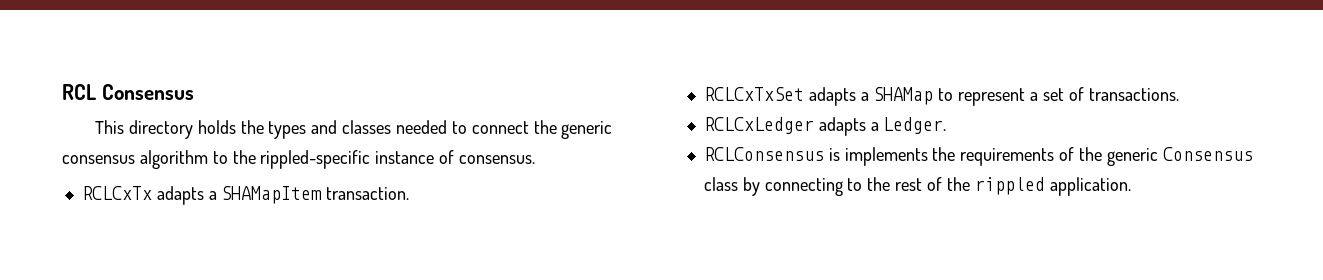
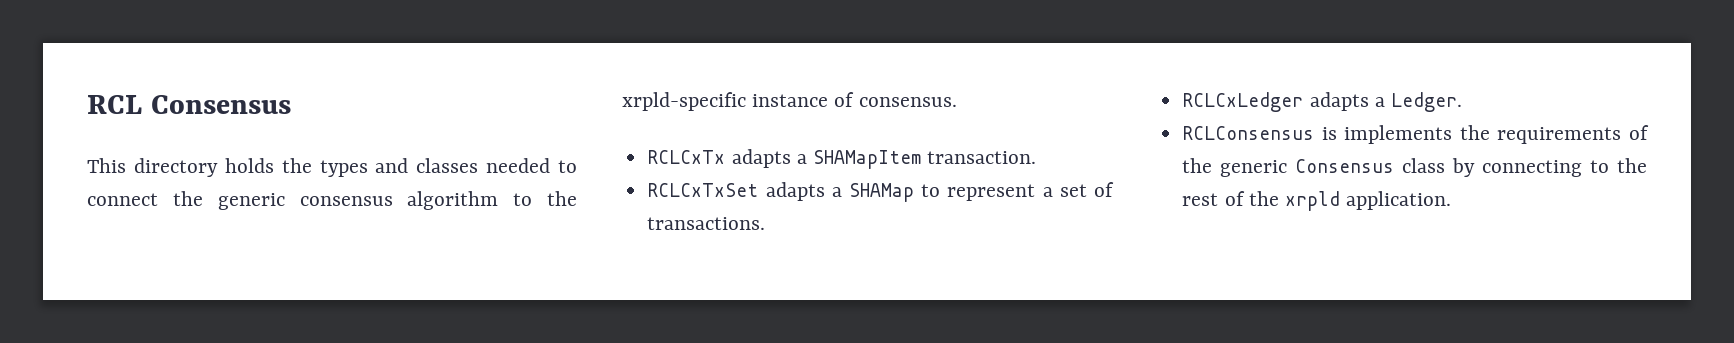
- This directory holds the types and classes needed to connect the generic consensus algorithm to the rippled-specific instance of consensus.
+ This directory holds the types and classes needed to connect the generic consensus algorithm to the xrpld-specific instance of consensus.
- RCLConsensus is implements the requirements of the generic Consensus class by connecting to the rest of the rippled application.
+ RCLConsensus is implements the requirements of the generic Consensus class by connecting to the rest of the xrpld application.

